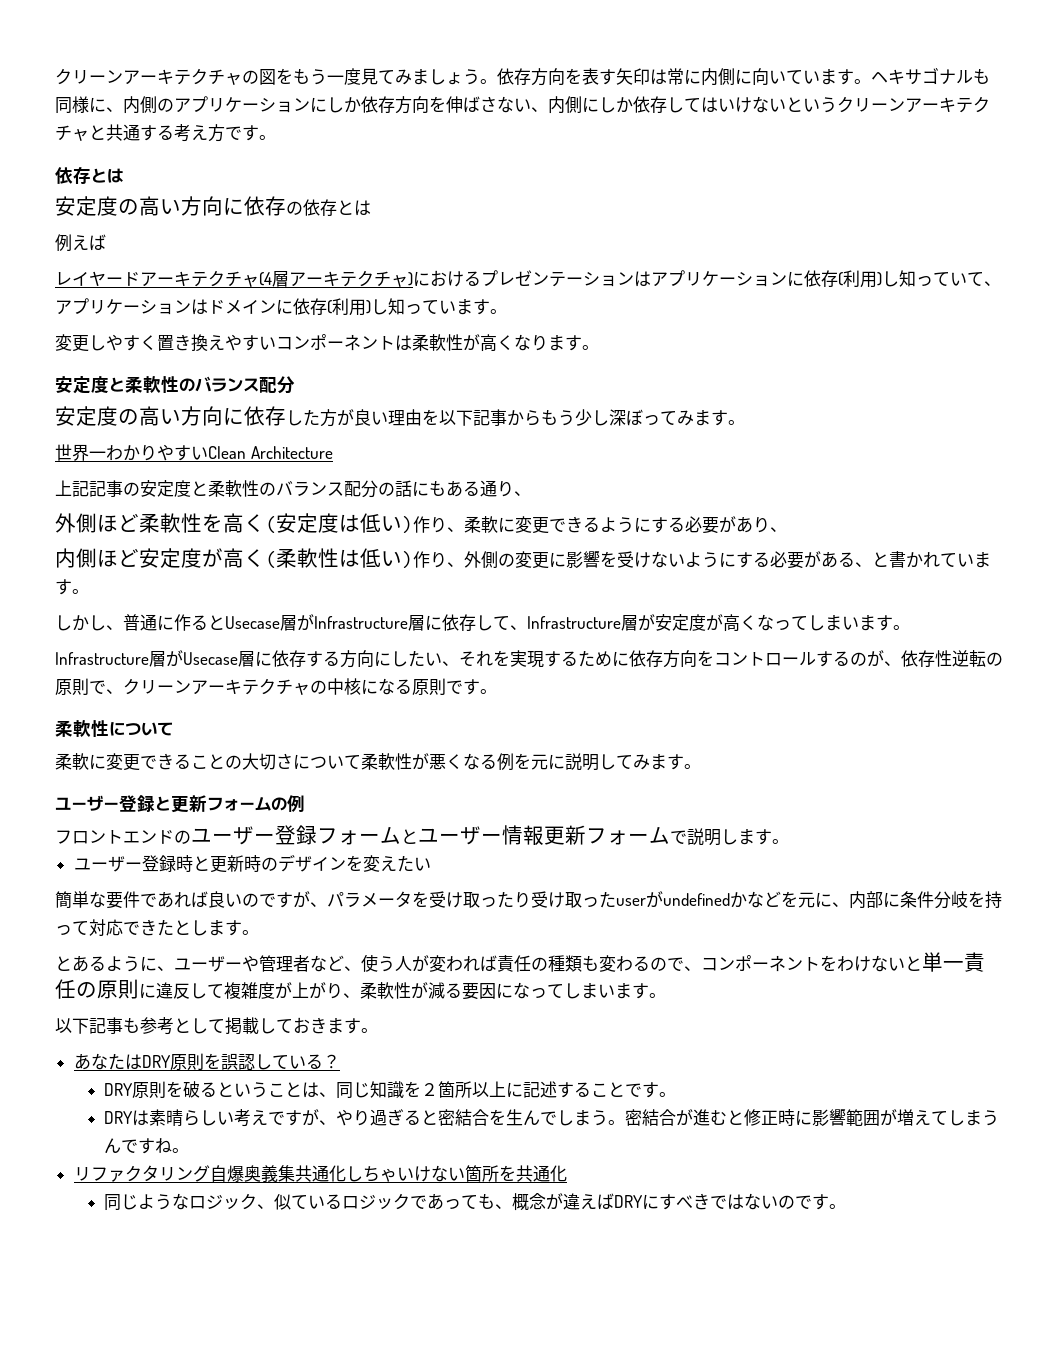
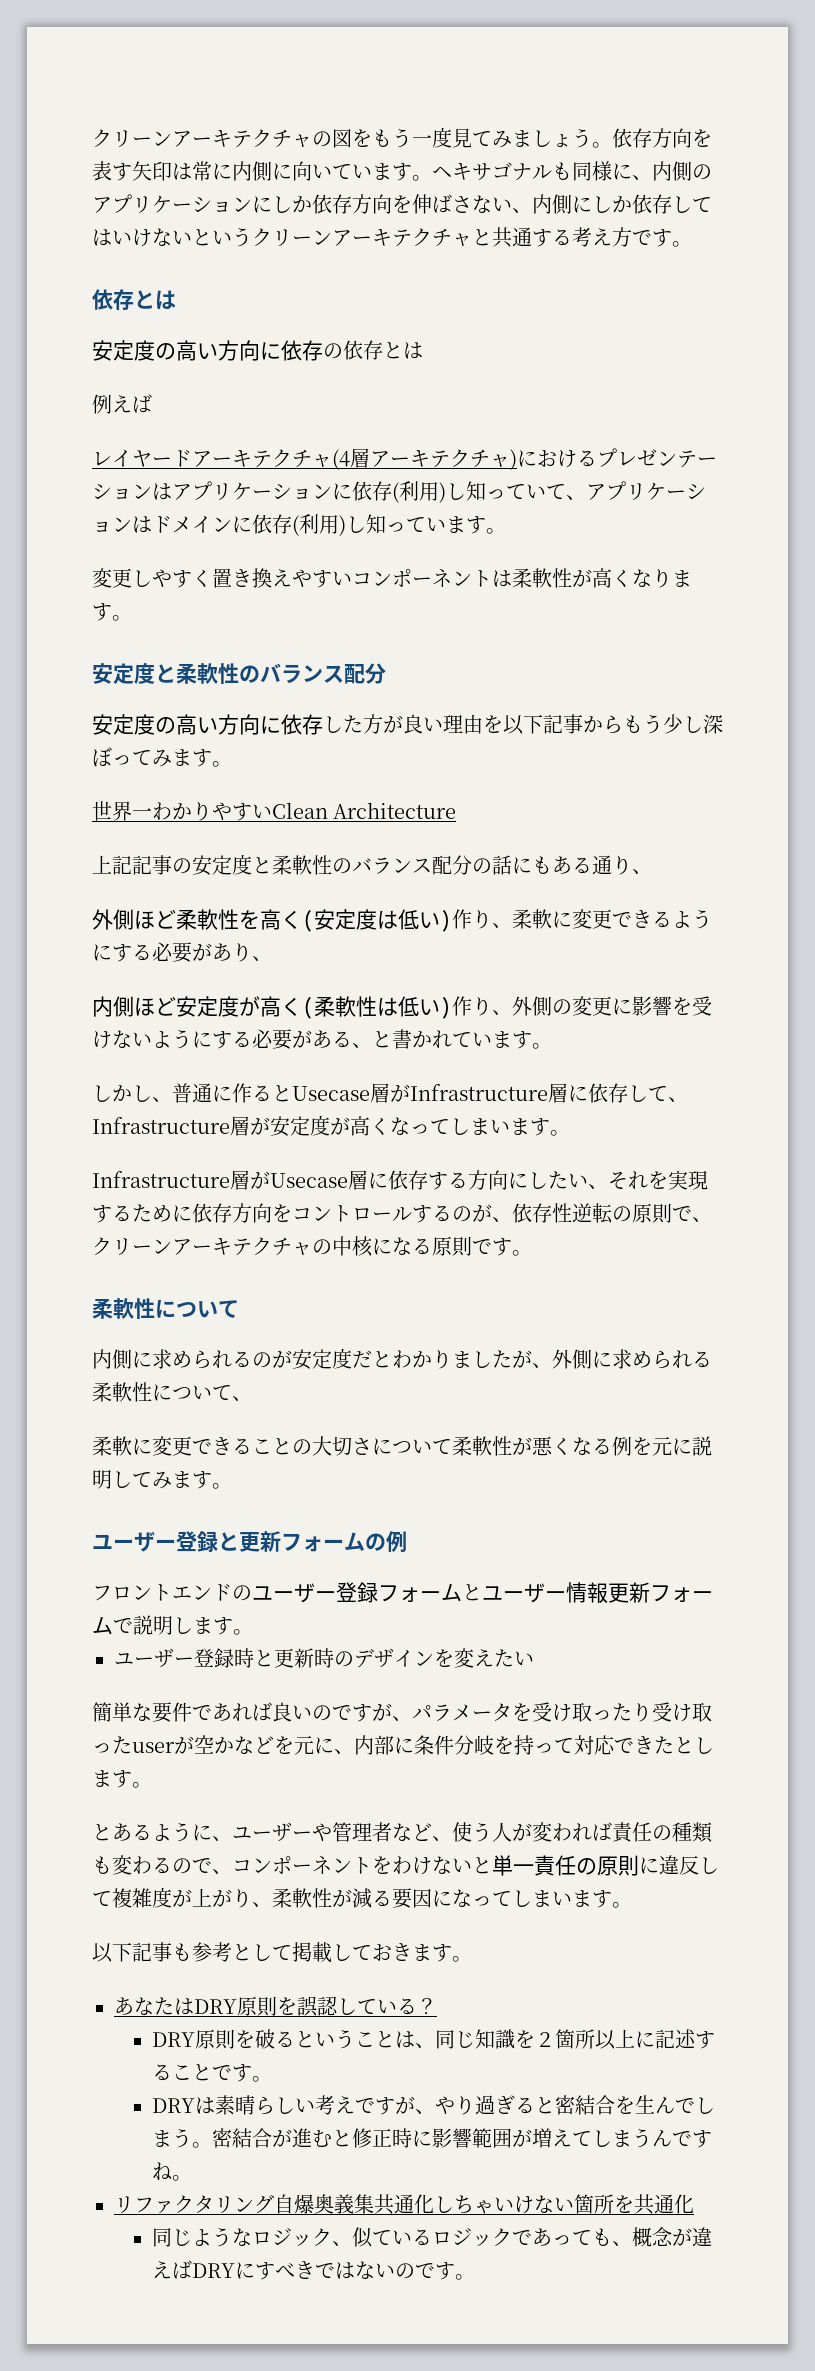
+ 内側に求められるのが安定度だとわかりましたが、外側に求められる柔軟性について、
- 簡単な要件であれば良いのですが、パラメータを受け取ったり受け取ったuserがundefinedかなどを元に、内部に条件分岐を持って対応できたとします。
+ 簡単な要件であれば良いのですが、パラメータを受け取ったり受け取ったuserが空かなどを元に、内部に条件分岐を持って対応できたとします。

